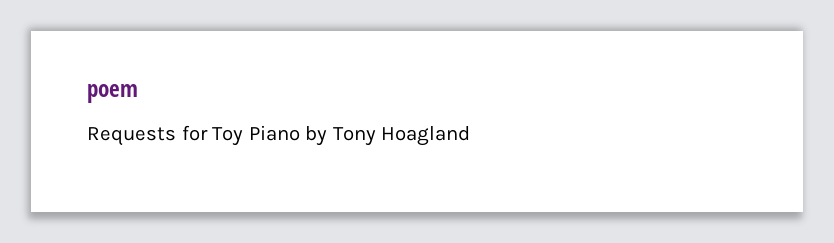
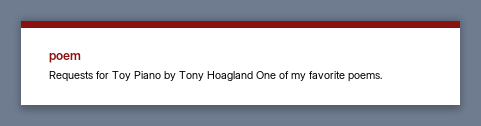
- Requests for Toy Piano by Tony Hoagland
+ Requests for Toy Piano by Tony Hoagland One of my favorite poems.

